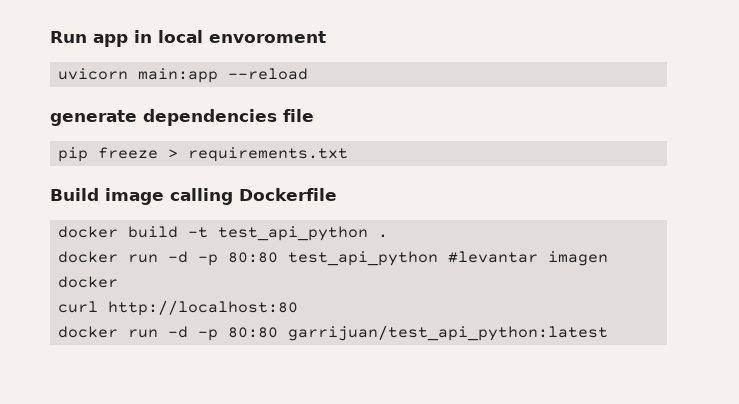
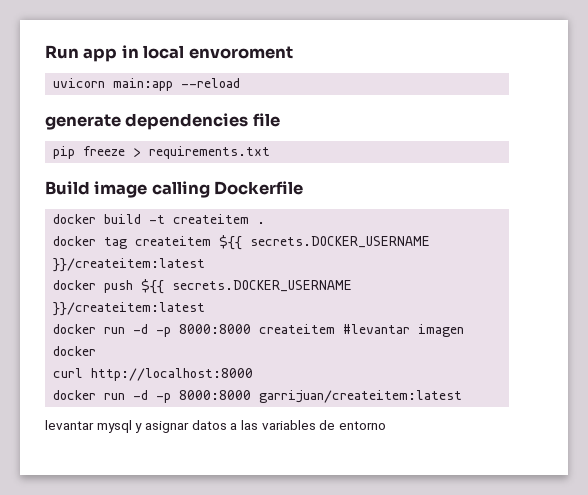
- docker build -t test_api_python .
+ docker build -t createitem .
- docker run -d -p 80:80 test_api_python #levantar imagen docker
+ docker tag createitem ${{ secrets.DOCKER_USERNAME }}/createitem:latest
+ docker push ${{ secrets.DOCKER_USERNAME }}/createitem:latest
+ docker run -d -p 8000:8000 createitem #levantar imagen docker
- curl http://localhost:80
- docker run -d -p 80:80 garrijuan/test_api_python:latest
+ curl http://localhost:8000
+ docker run -d -p 8000:8000 garrijuan/createitem:latest
+ levantar mysql y asignar datos a las variables de entorno

